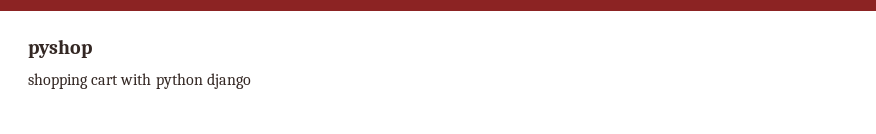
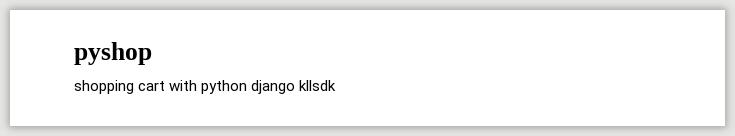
- shopping cart with python django
+ shopping cart with python django kllsdk

